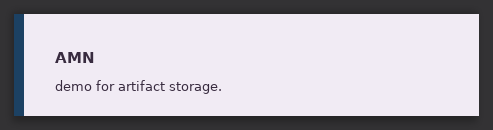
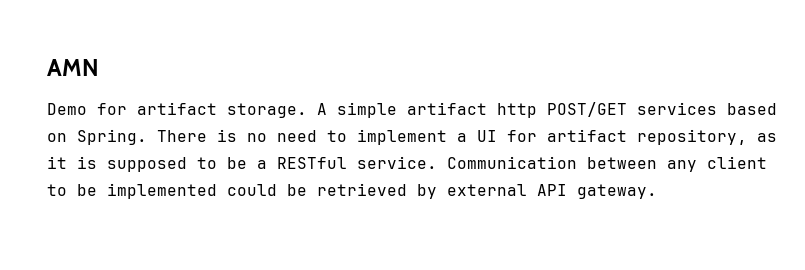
- demo for artifact storage.
+ Demo for artifact storage.
+ A simple artifact http POST/GET services based on Spring. There is no need to implement a UI for artifact repository, as it is supposed to be a RESTful service. Communication between any client to be implemented could be retrieved by external API gateway.

